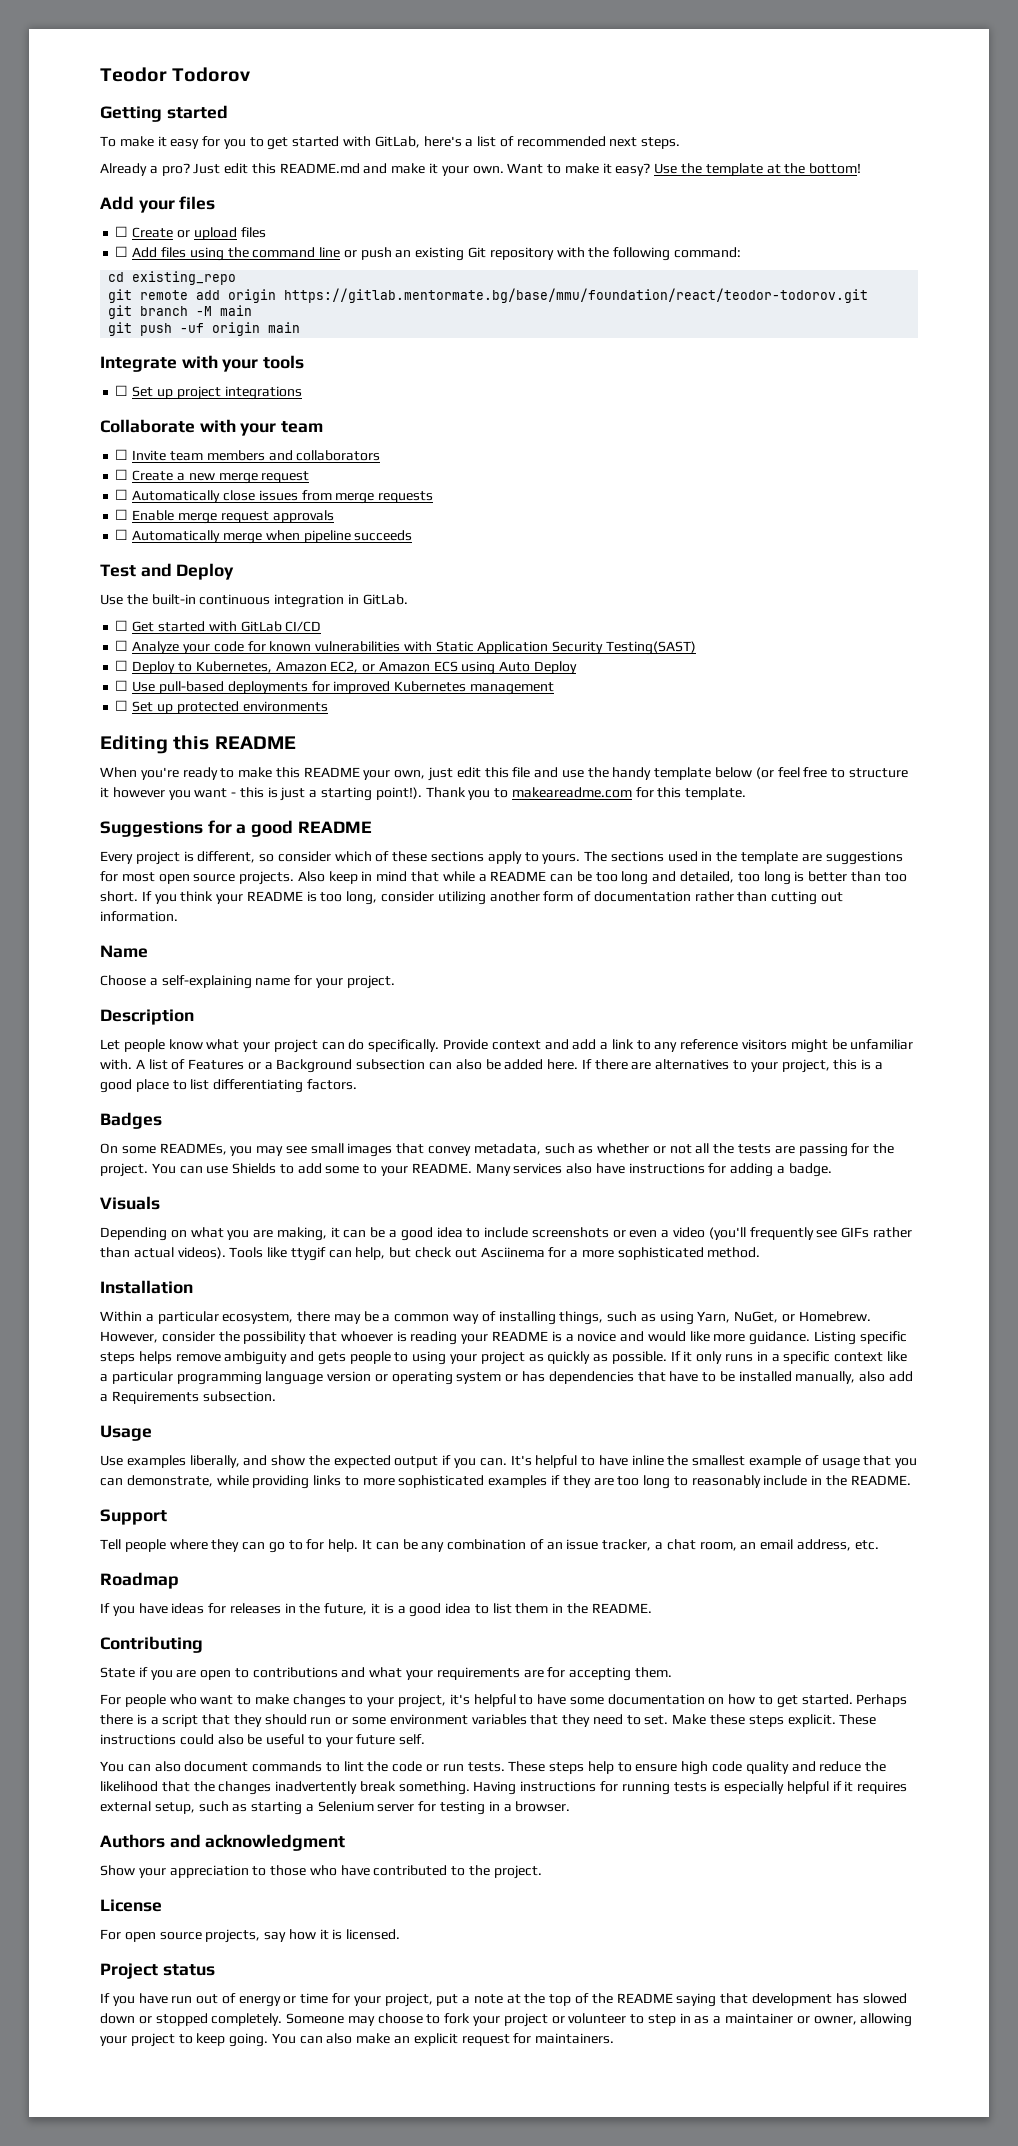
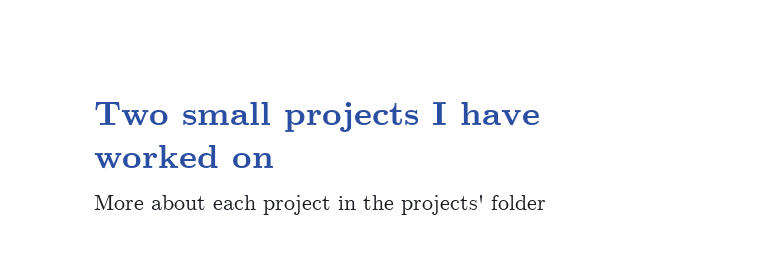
- Teodor Todorov
- Getting started
- To make it easy for you to get started with GitLab, here's a list of recommended next steps.
- Already a pro? Just edit this README.md and make it your own. Want to make it easy? Use the template at the bottom!
- Add your files
- ☐ Create or upload files
- ☐ Add files using the command line or push an existing Git repository with the following command:
- cd existing_repo
- git remote add origin https://gitlab.mentormate.bg/base/mmu/foundation/react/teodor-todorov.git
- git branch -M main
- git push -uf origin main
- Integrate with your tools
- ☐ Set up project integrations
- Collaborate with your team
- ☐ Invite team members and collaborators
- ☐ Create a new merge request
- ☐ Automatically close issues from merge requests
- ☐ Enable merge request approvals
- ☐ Automatically merge when pipeline succeeds
- Test and Deploy
- Use the built-in continuous integration in GitLab.
- ☐ Get started with GitLab CI/CD
- ☐ Analyze your code for known vulnerabilities with Static Application Security Testing(SAST)
- ☐ Deploy to Kubernetes, Amazon EC2, or Amazon ECS using Auto Deploy
- ☐ Use pull-based deployments for improved Kubernetes management
- ☐ Set up protected environments
- Editing this README
- When you're ready to make this README your own, just edit this file and use the handy template below (or feel free to structure it however you want - this is just a starting point!). Thank you to makeareadme.com for this template.
- Suggestions for a good README
- Every project is different, so consider which of these sections apply to yours. The sections used in the template are suggestions for most open source projects. Also keep in mind that while a README can be too long and detailed, too long is better than too short. If you think your README is too long, consider utilizing another form of documentation rather than cutting out information.
- Name
- Choose a self-explaining name for your project.
- Description
- Let people know what your project can do specifically. Provide context and add a link to any reference visitors might be unfamiliar with. A list of Features or a Background subsection can also be added here. If there are alternatives to your project, this is a good place to list differentiating factors.
- Badges
- On some READMEs, you may see small images that convey metadata, such as whether or not all the tests are passing for the project. You can use Shields to add some to your README. Many services also have instructions for adding a badge.
- Visuals
- Depending on what you are making, it can be a good idea to include screenshots or even a video (you'll frequently see GIFs rather than actual videos). Tools like ttygif can help, but check out Asciinema for a more sophisticated method.
- Installation
- Within a particular ecosystem, there may be a common way of installing things, such as using Yarn, NuGet, or Homebrew. However, consider the possibility that whoever is reading your README is a novice and would like more guidance. Listing specific steps helps remove ambiguity and gets people to using your project as quickly as possible. If it only runs in a specific context like a particular programming language version or operating system or has dependencies that have to be installed manually, also add a Requirements subsection.
- Usage
- Use examples liberally, and show the expected output if you can. It's helpful to have inline the smallest example of usage that you can demonstrate, while providing links to more sophisticated examples if they are too long to reasonably include in the README.
- Support
- Tell people where they can go to for help. It can be any combination of an issue tracker, a chat room, an email address, etc.
- Roadmap
- If you have ideas for releases in the future, it is a good idea to list them in the README.
- Contributing
- State if you are open to contributions and what your requirements are for accepting them.
- For people who want to make changes to your project, it's helpful to have some documentation on how to get started. Perhaps there is a script that they should run or some environment variables that they need to set. Make these steps explicit. These instructions could also be useful to your future self.
- You can also document commands to lint the code or run tests. These steps help to ensure high code quality and reduce the likelihood that the changes inadvertently break something. Having instructions for running tests is especially helpful if it requires external setup, such as starting a Selenium server for testing in a browser.
- Authors and acknowledgment
- Show your appreciation to those who have contributed to the project.
- License
- For open source projects, say how it is licensed.
- Project status
- If you have run out of energy or time for your project, put a note at the top of the README saying that development has slowed down or stopped completely. Someone may choose to fork your project or volunteer to step in as a maintainer or owner, allowing your project to keep going. You can also make an explicit request for maintainers.
+ Two small projects I have worked on
+ More about each project in the projects' folder

